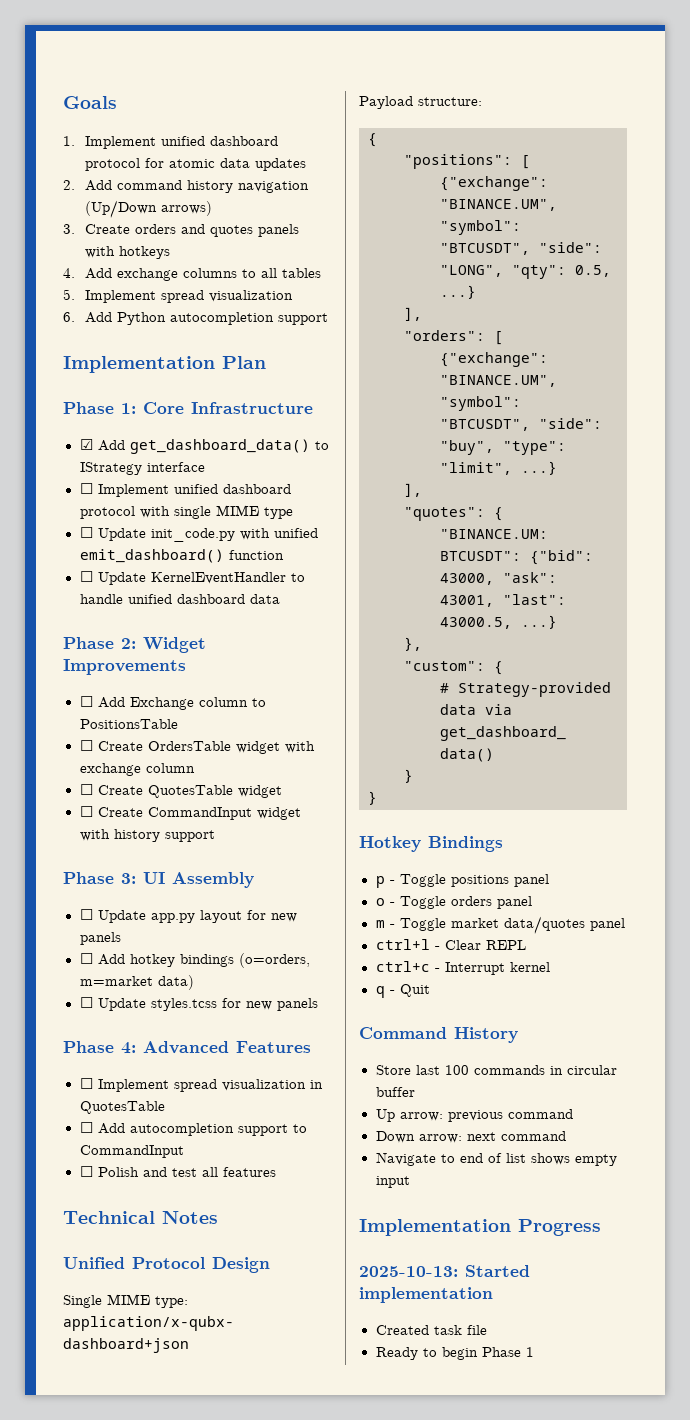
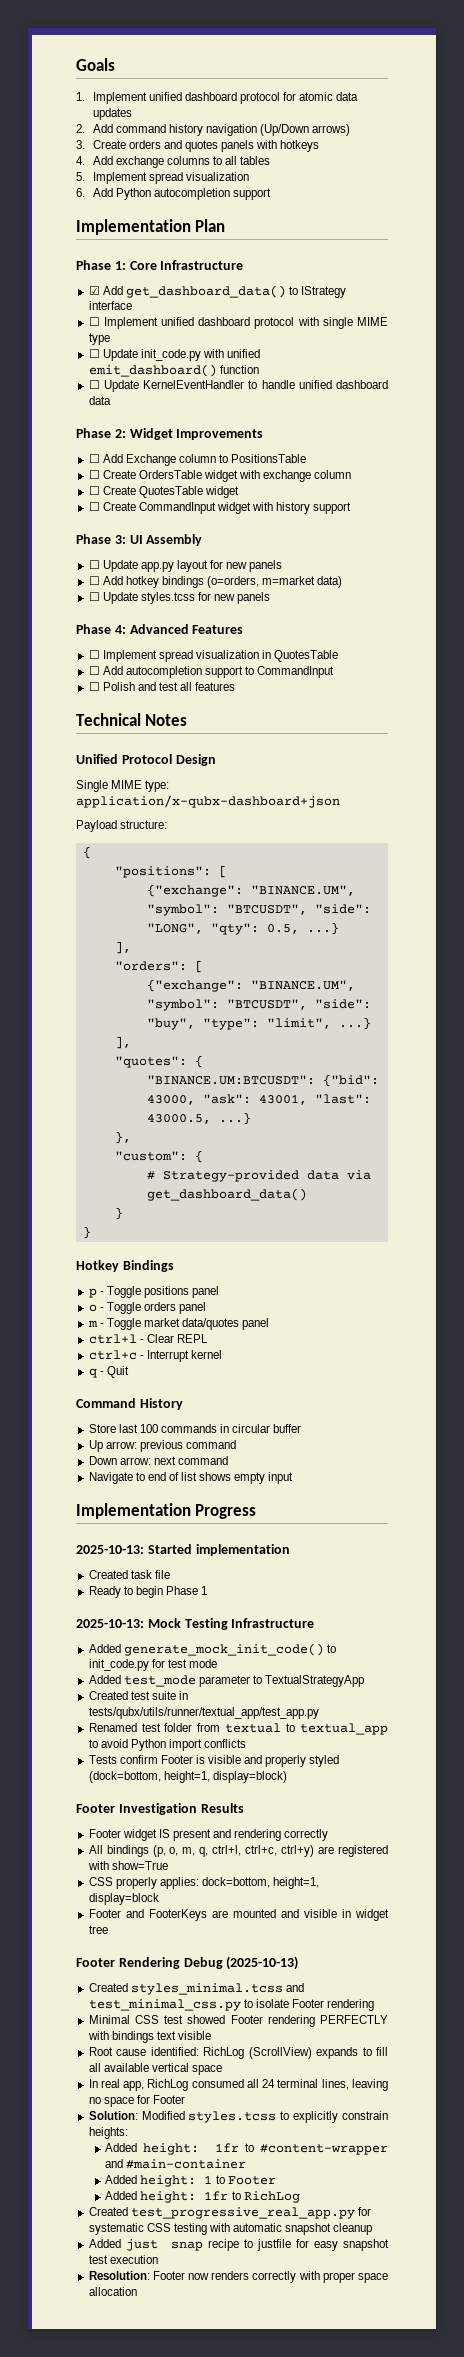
+ 2025-10-13: Mock Testing Infrastructure
+ Added generate_mock_init_code() to init_code.py for test mode
+ Added test_mode parameter to TextualStrategyApp
+ Created test suite in tests/qubx/utils/runner/textual_app/test_app.py
+ Renamed test folder from textual to textual_app to avoid Python import conflicts
+ Tests confirm Footer is visible and properly styled (dock=bottom, height=1, display=block)
+ Footer Investigation Results
+ Footer widget IS present and rendering correctly
+ All bindings (p, o, m, q, ctrl+l, ctrl+c, ctrl+y) are registered with show=True
+ CSS properly applies: dock=bottom, height=1, display=block
+ Footer and FooterKeys are mounted and visible in widget tree
+ Footer Rendering Debug (2025-10-13)
+ Created styles_minimal.tcss and test_minimal_css.py to isolate Footer rendering
+ Minimal CSS test showed Footer rendering PERFECTLY with bindings text visible
+ Root cause identified: RichLog (ScrollView) expands to fill all available vertical space
+ In real app, RichLog consumed all 24 terminal lines, leaving no space for Footer
+ Solution: Modified styles.tcss to explicitly constrain heights:
+ Added height: 1fr to #content-wrapper and #main-container
+ Added height: 1 to Footer
+ Added height: 1fr to RichLog
+ Created test_progressive_real_app.py for systematic CSS testing with automatic snapshot cleanup
+ Added just snap recipe to justfile for easy snapshot test execution
+ Resolution: Footer now renders correctly with proper space allocation

